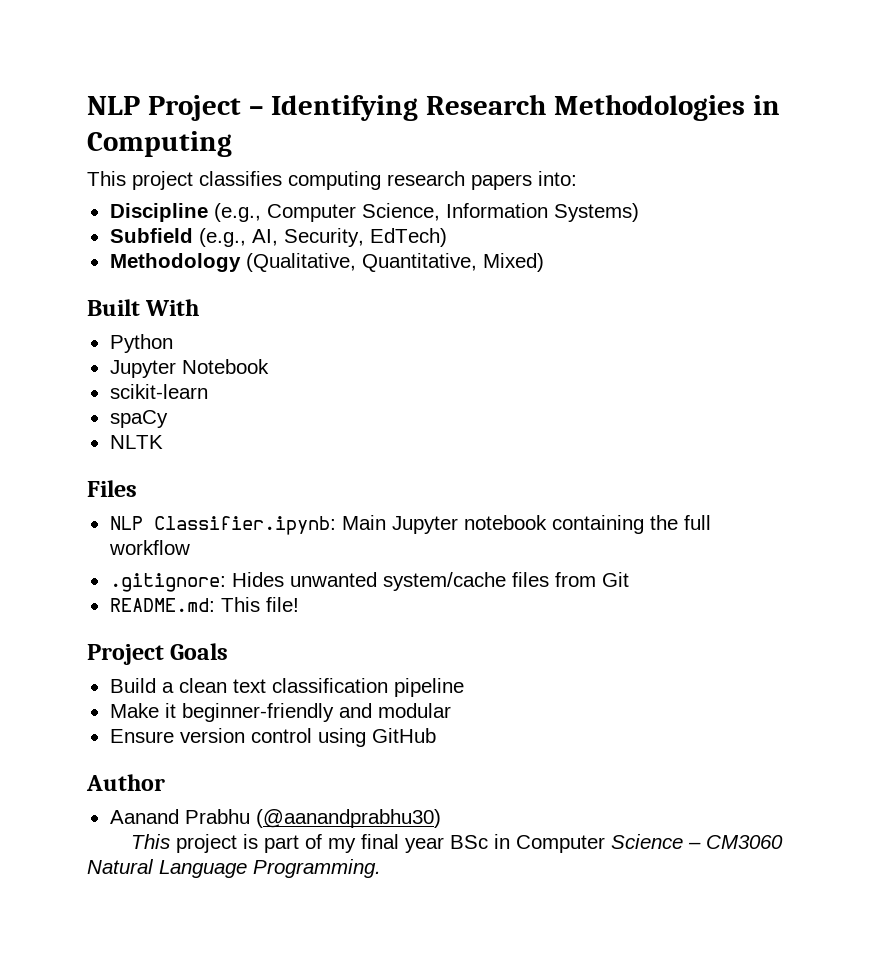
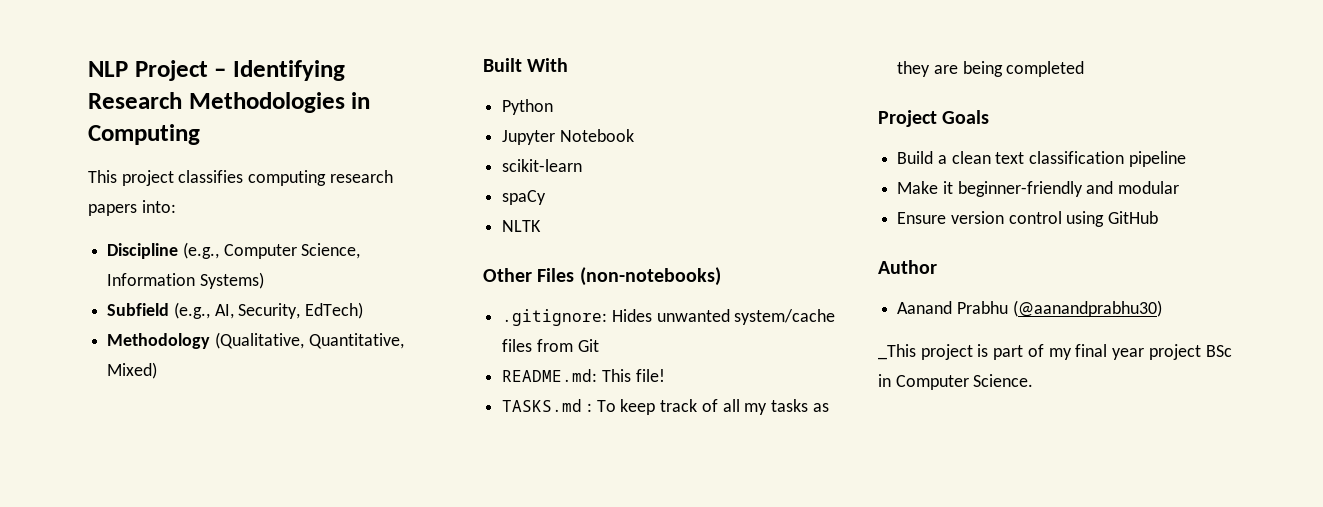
- Files
- NLP Classifier.ipynb: Main Jupyter notebook containing the full workflow
+ Other Files (non-notebooks)
+ TASKS.md : To keep track of all my tasks as they are being completed
- This project is part of my final year BSc in Computer Science – CM3060 Natural Language Programming.
+ _This project is part of my final year project BSc in Computer Science.

